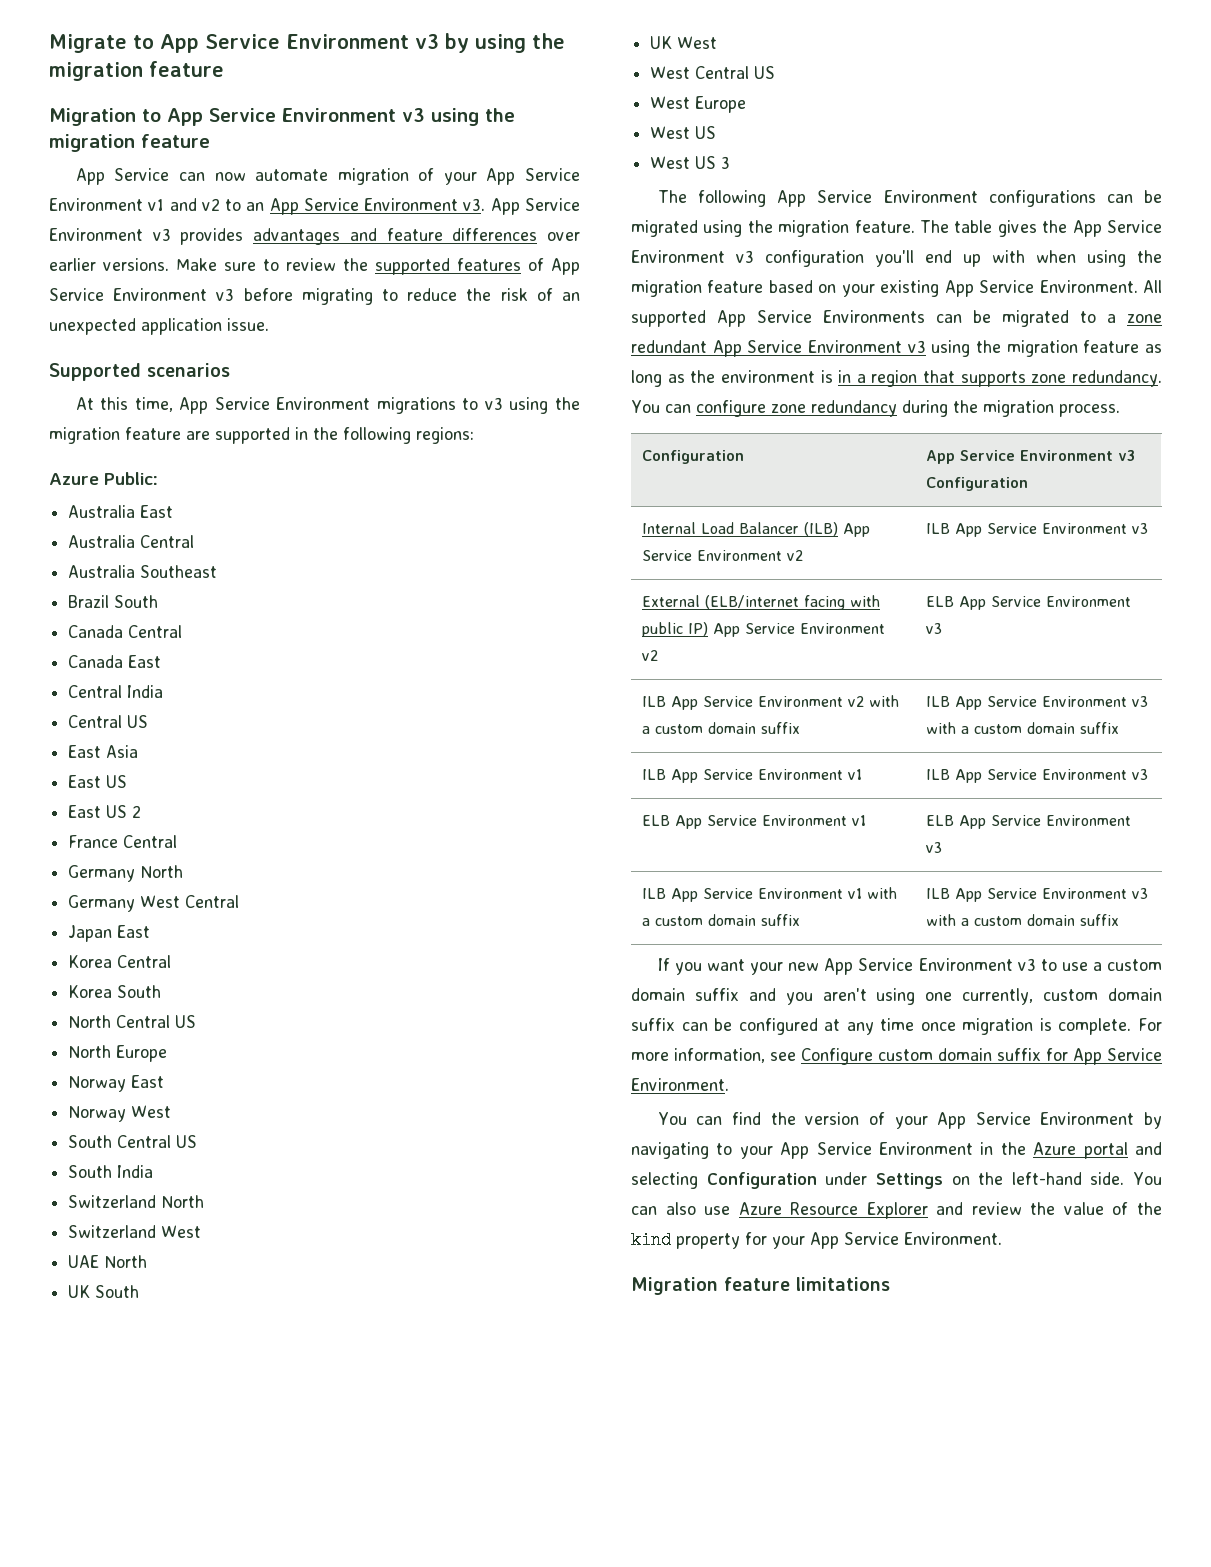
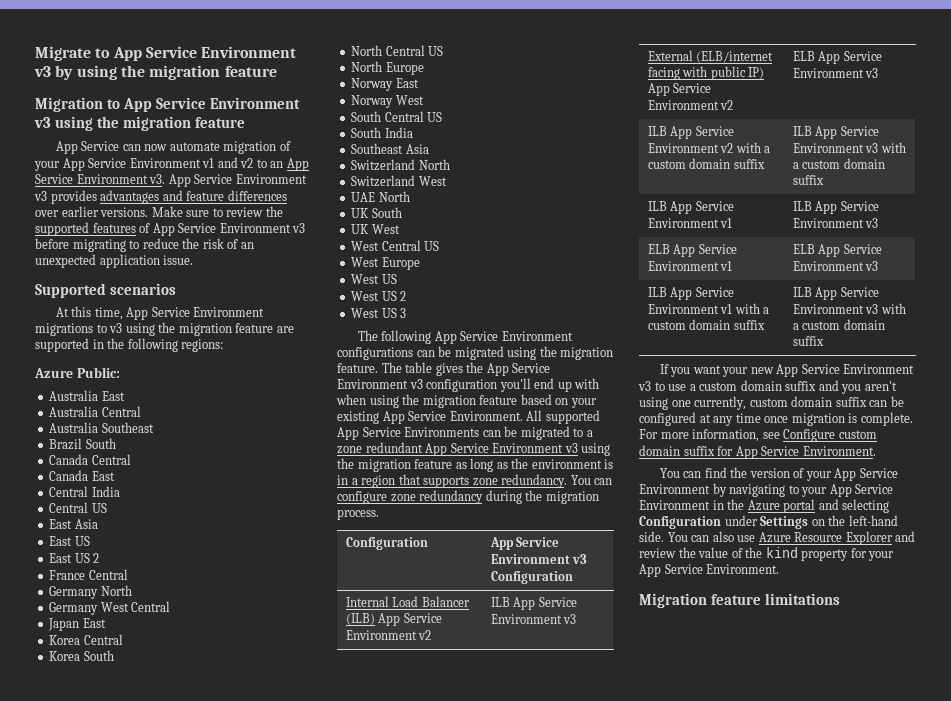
+ Southeast Asia
+ West US 2

